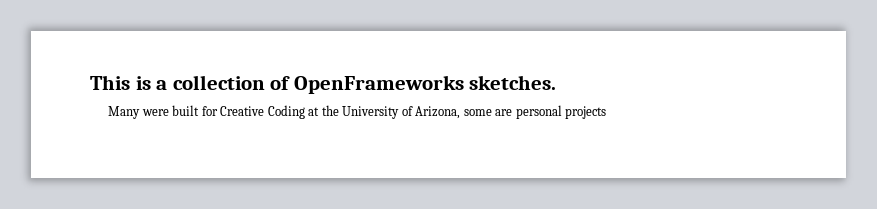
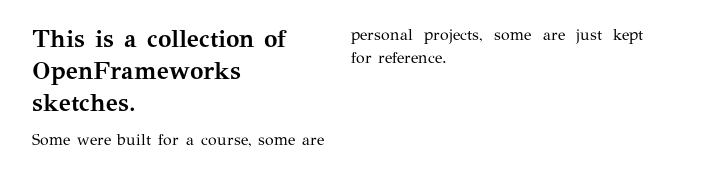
- Many were built for Creative Coding at the University of Arizona, some are personal projects
+ Some were built for a course, some are personal projects, some are just kept for reference.

